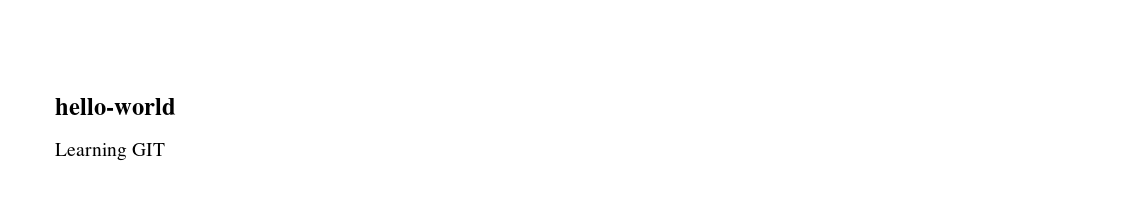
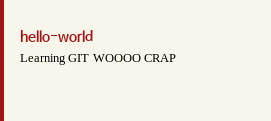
- Learning GIT
+ Learning GIT WOOOO CRAP

